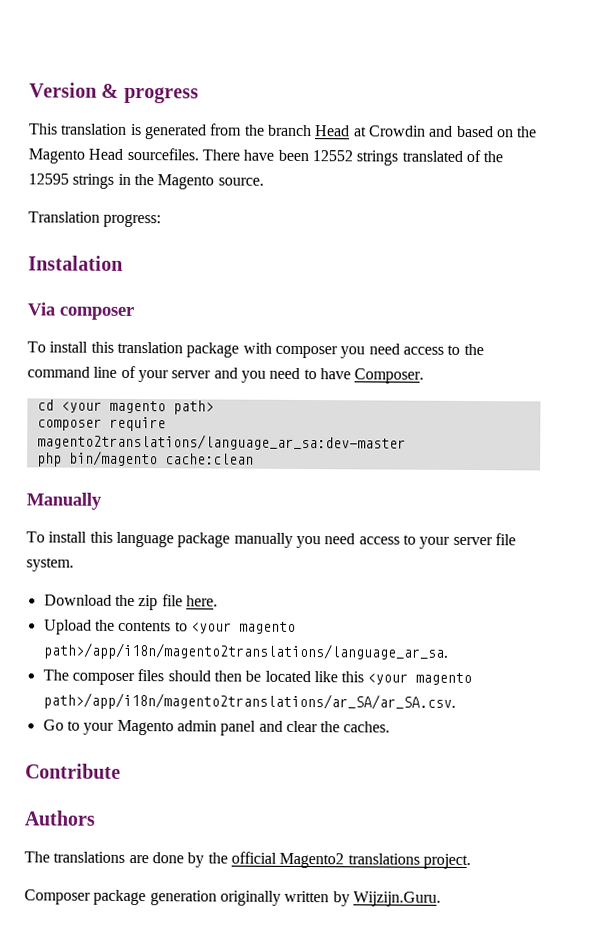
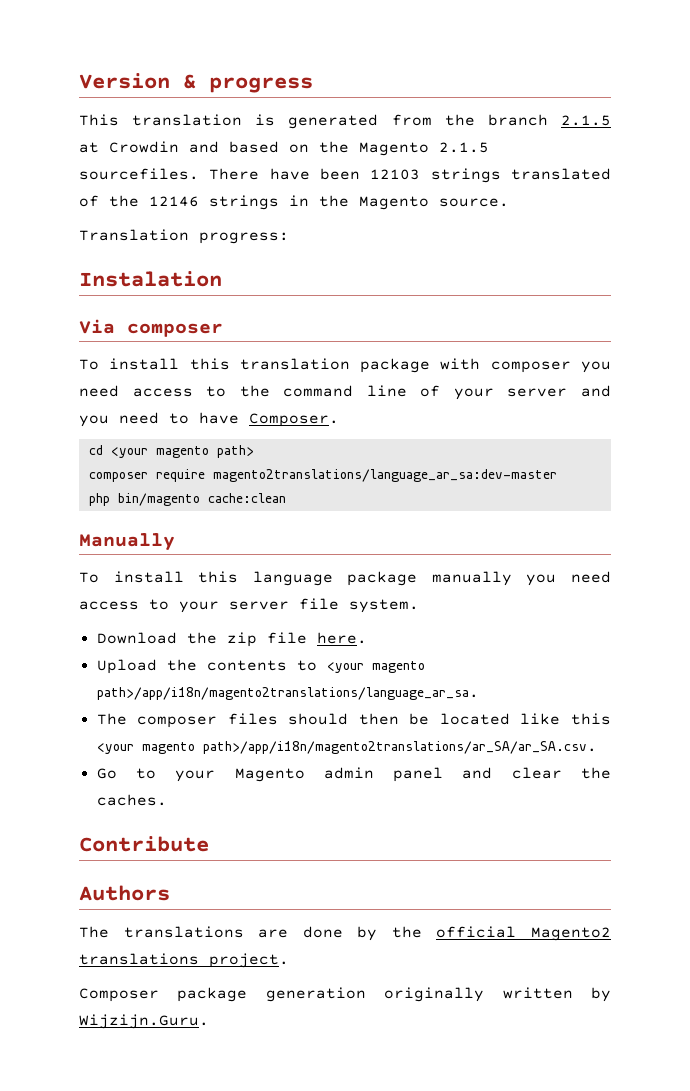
- This translation is generated from the branch Head at Crowdin and based on the Magento Head sourcefiles.
+ This translation is generated from the branch 2.1.5 at Crowdin and based on the Magento 2.1.5 sourcefiles.
- There have been 12552 strings translated of the 12595 strings in the Magento source.
+ There have been 12103 strings translated of the 12146 strings in the Magento source.

